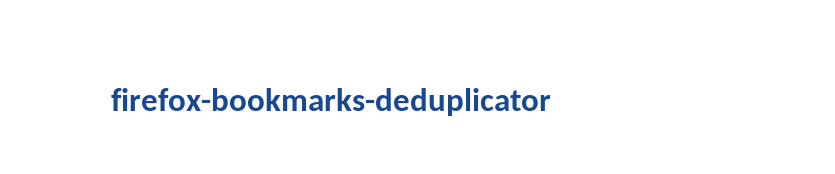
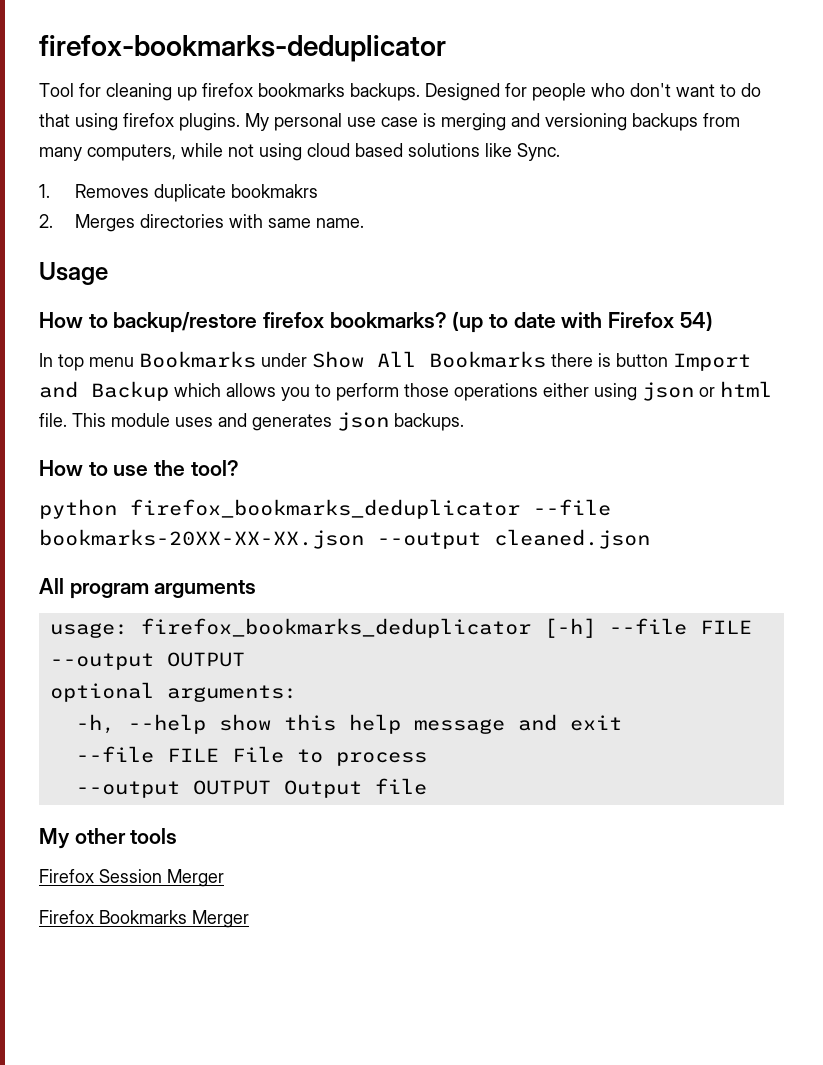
+ Tool for cleaning up firefox bookmarks backups. Designed for people who don't want to do that using firefox plugins. My personal use case is merging and versioning backups from many computers, while not using cloud based solutions like Sync.
+ 1. Removes duplicate bookmakrs
+ 2. Merges directories with same name.
+ Usage
+ How to backup/restore firefox bookmarks? (up to date with Firefox 54)
+ In top menu Bookmarks under Show All Bookmarks there is button Import and Backup which allows you to perform those operations either using json or html file. This module uses and generates json backups.
+ How to use the tool?
+ python firefox_bookmarks_deduplicator --file bookmarks-20XX-XX-XX.json --output cleaned.json
+ All program arguments
+ usage: firefox_bookmarks_deduplicator [-h] --file FILE --output OUTPUT
+ optional arguments:
+ -h, --help show this help message and exit
+ --file FILE File to process
+ --output OUTPUT Output file
+ My other tools
+ Firefox Session Merger
+ Firefox Bookmarks Merger

